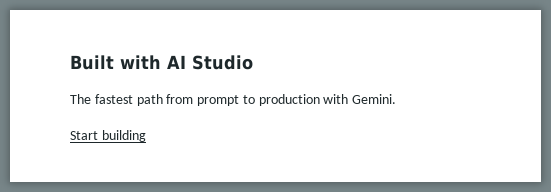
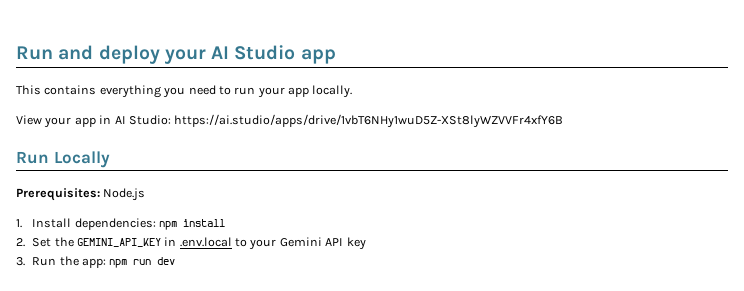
- Built with AI Studio
- The fastest path from prompt to production with Gemini.
- Start building
+ Run and deploy your AI Studio app
+ This contains everything you need to run your app locally.
+ View your app in AI Studio: https://ai.studio/apps/drive/1vbT6NHy1wuD5Z-XSt8lyWZVVFr4xfY6B
+ Run Locally
+ Prerequisites: Node.js
+ 1. Install dependencies: npm install
+ 2. Set the GEMINI_API_KEY in .env.local to your Gemini API key
+ 3. Run the app: npm run dev

